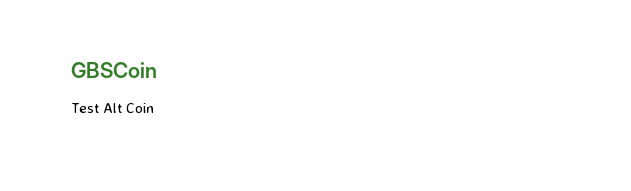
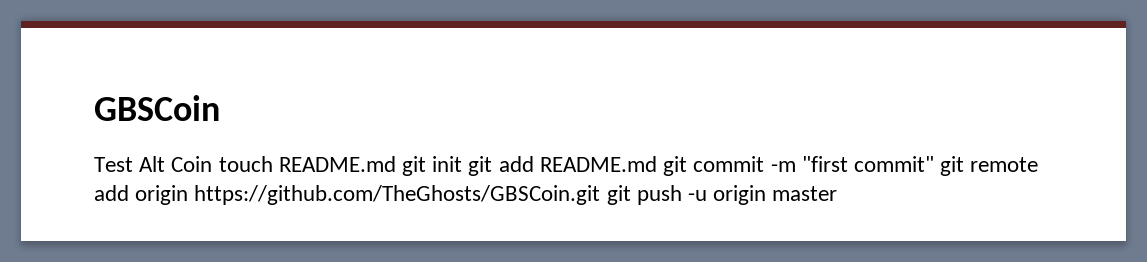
- Test Alt Coin
+ Test Alt Coin touch README.md git init git add README.md git commit -m "first commit" git remote add origin https://github.com/TheGhosts/GBSCoin.git git push -u origin master

